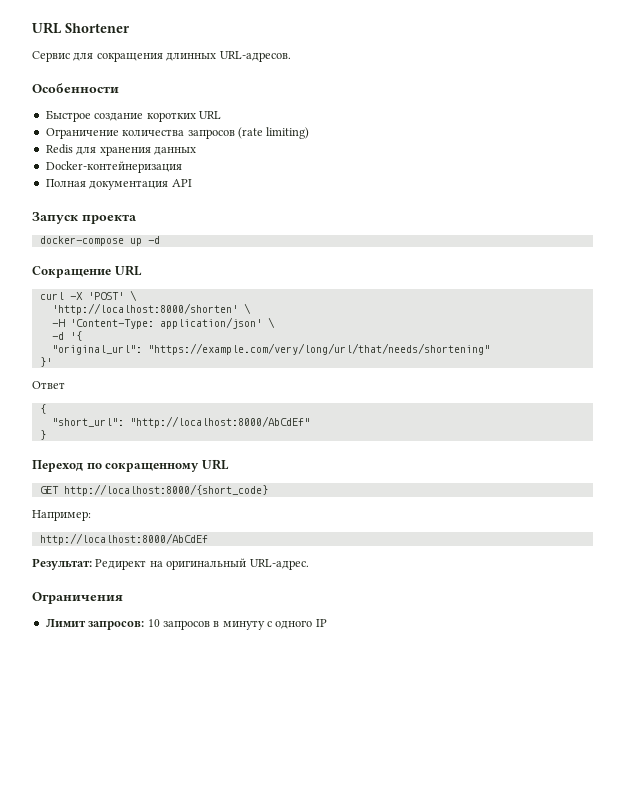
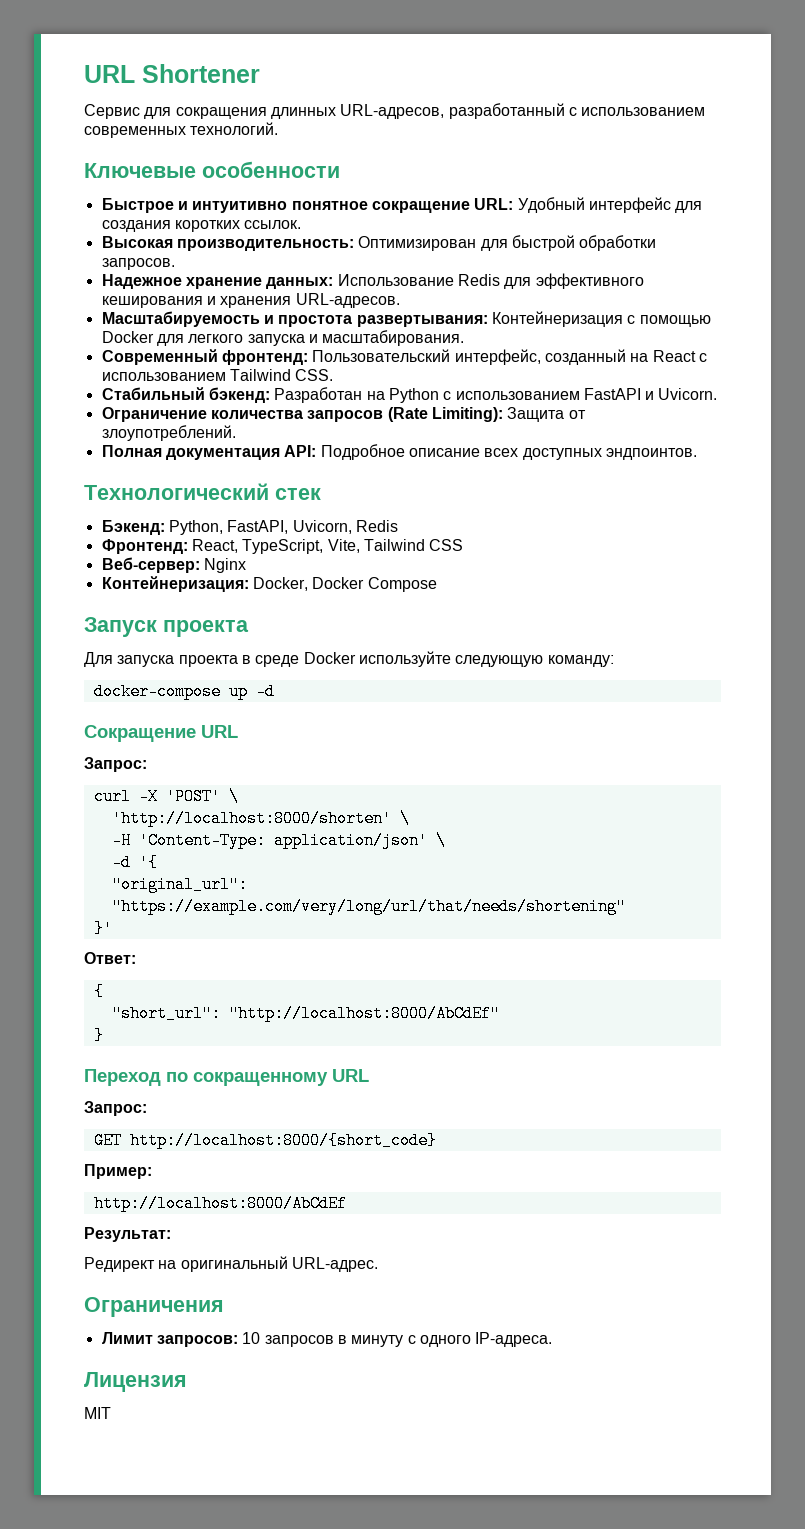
- Сервис для сокращения длинных URL-адресов.
- Особенности
- Быстрое создание коротких URL
- Ограничение количества запросов (rate limiting)
- Redis для хранения данных
- Docker-контейнеризация
- Полная документация API
+ Сервис для сокращения длинных URL-адресов, разработанный с использованием современных технологий.
+ Ключевые особенности
+ Быстрое и интуитивно понятное сокращение URL: Удобный интерфейс для создания коротких ссылок.
+ Высокая производительность: Оптимизирован для быстрой обработки запросов.
+ Надежное хранение данных: Использование Redis для эффективного кеширования и хранения URL-адресов.
+ Масштабируемость и простота развертывания: Контейнеризация с помощью Docker для легкого запуска и масштабирования.
+ Современный фронтенд: Пользовательский интерфейс, созданный на React с использованием Tailwind CSS.
+ Стабильный бэкенд: Разработан на Python с использованием FastAPI и Uvicorn.
+ Ограничение количества запросов (Rate Limiting): Защита от злоупотреблений.
+ Полная документация API: Подробное описание всех доступных эндпоинтов.
+ Технологический стек
+ Бэкенд: Python, FastAPI, Uvicorn, Redis
+ Фронтенд: React, TypeScript, Vite, Tailwind CSS
+ Веб-сервер: Nginx
+ Контейнеризация: Docker, Docker Compose
  Запуск проекта
+ Для запуска проекта в среде Docker используйте следующую команду:
  Сокращение URL
+ Запрос:
- Ответ
+ Ответ:
  Переход по сокращенному URL
+ Запрос:
- Например:
+ Пример:
- Результат: Редирект на оригинальный URL-адрес.
+ Результат:
+ Редирект на оригинальный URL-адрес.
- Лимит запросов: 10 запросов в минуту с одного IP
+ Лимит запросов: 10 запросов в минуту с одного IP-адреса.
+ Лицензия
+ MIT

